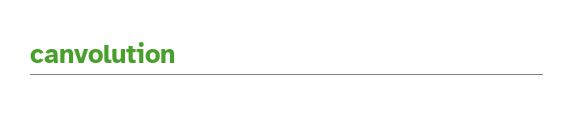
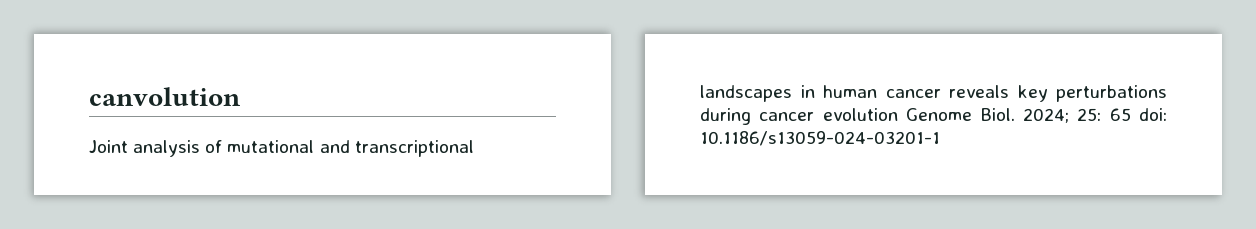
+ Joint analysis of mutational and transcriptional landscapes in human cancer reveals key perturbations during cancer evolution Genome Biol. 2024; 25: 65 doi: 10.1186/s13059-024-03201-1

